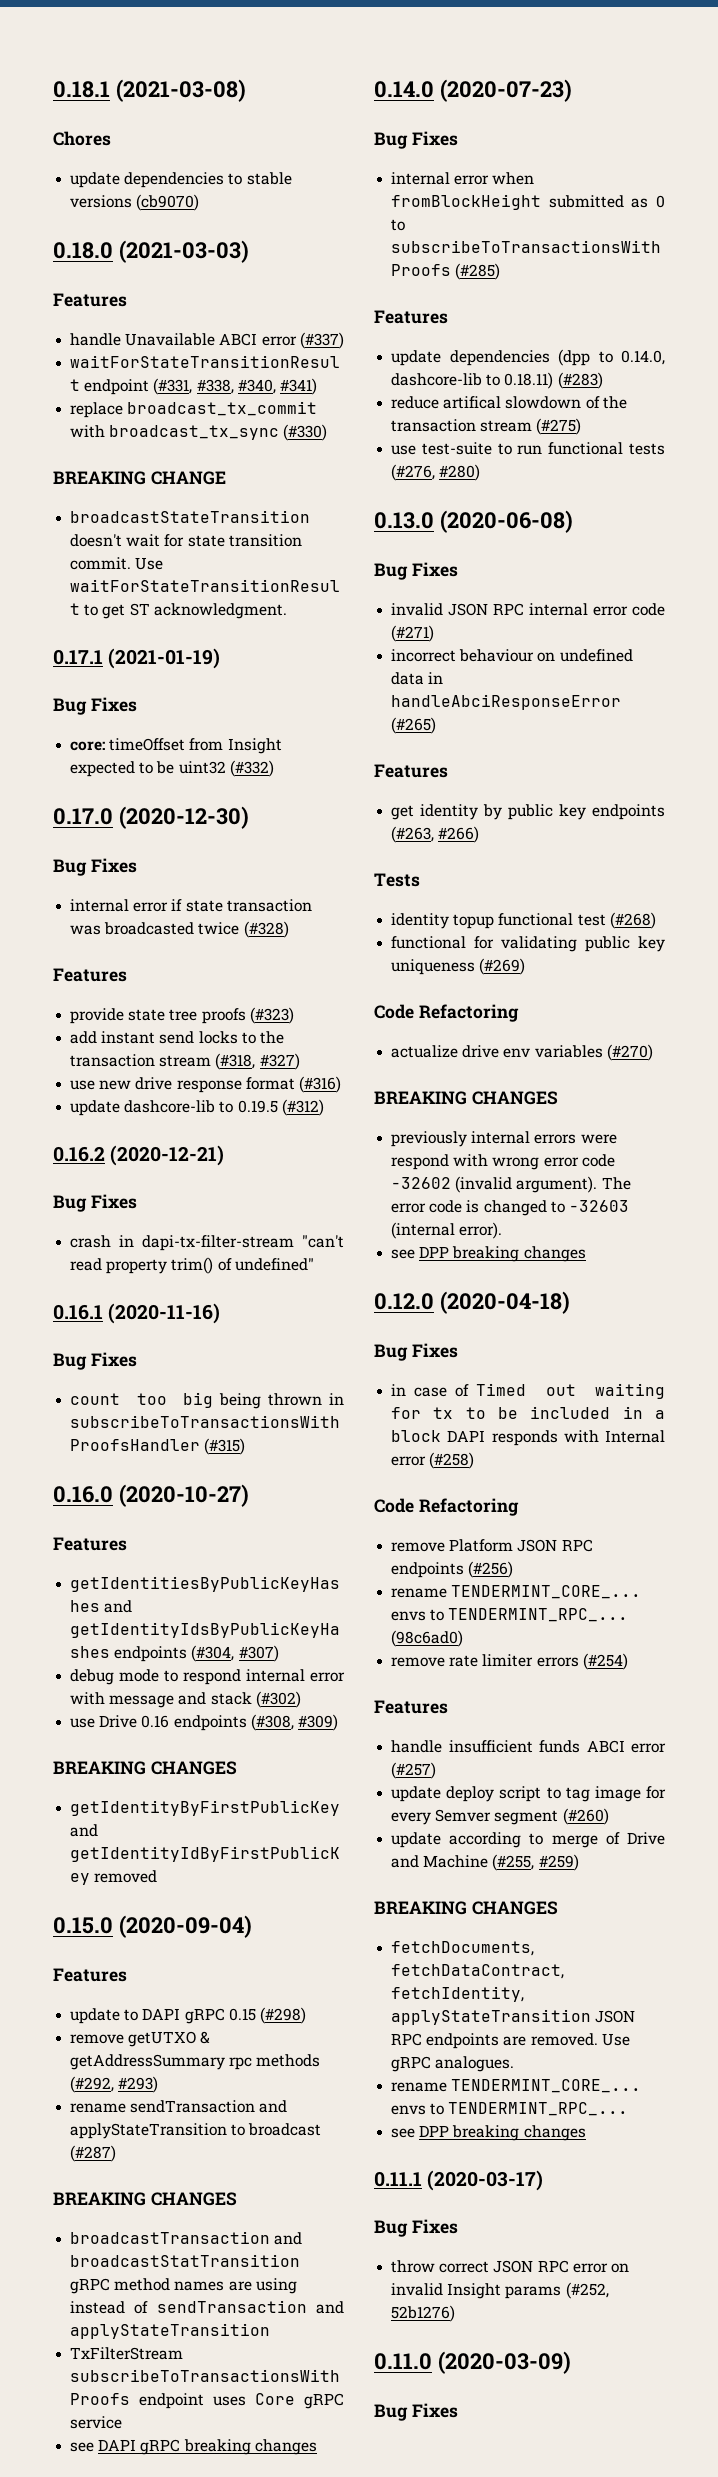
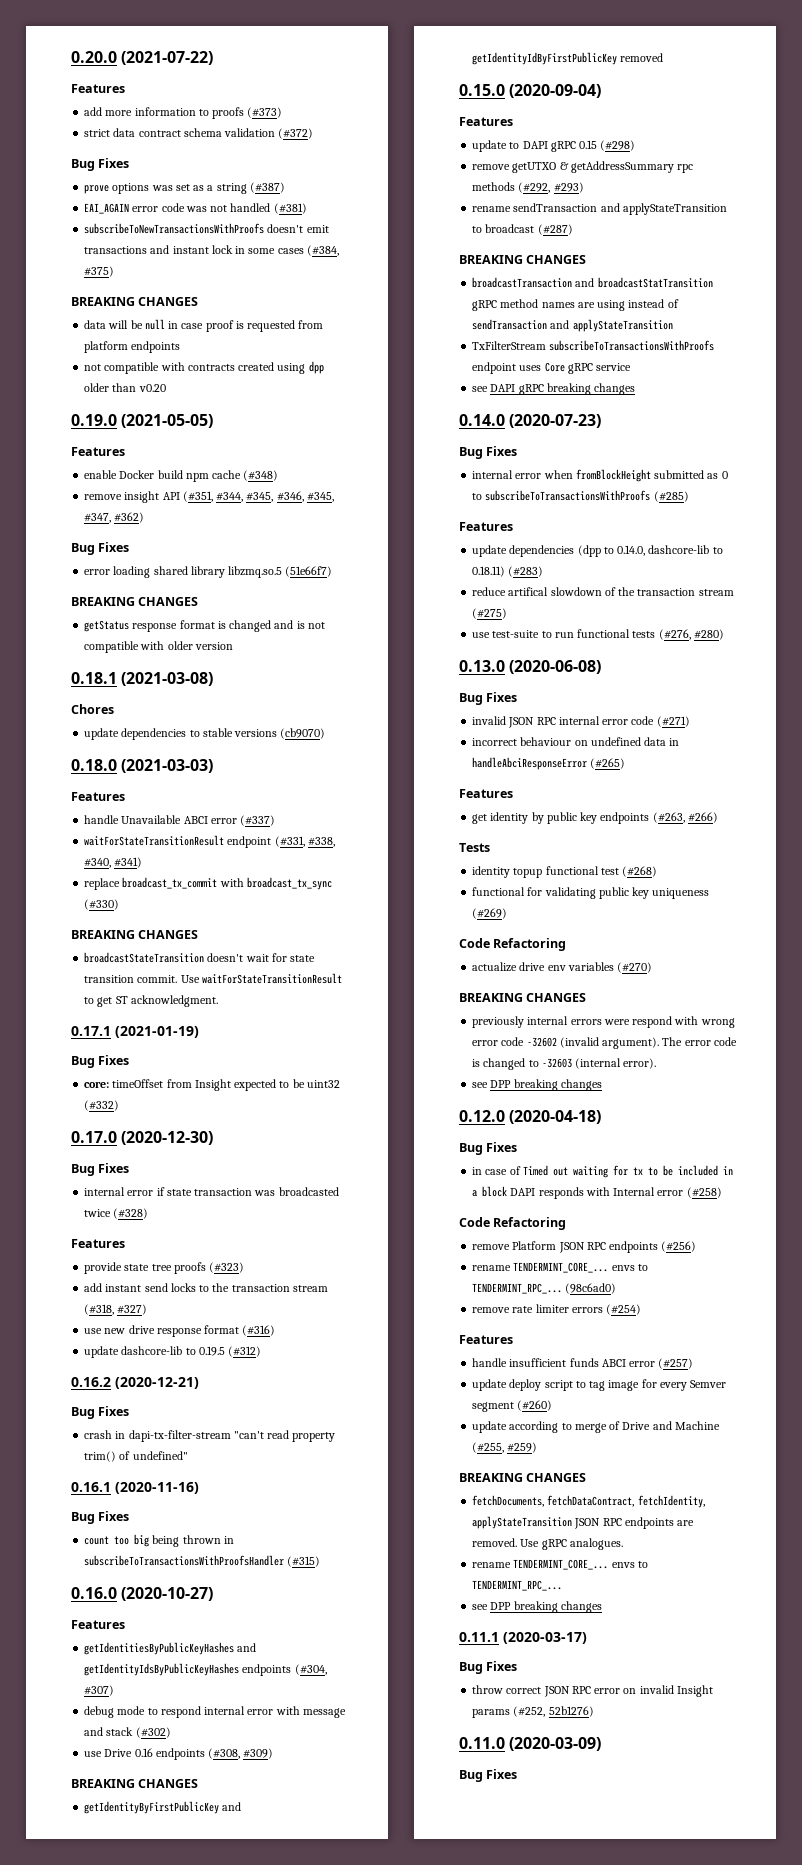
+ 0.20.0 (2021-07-22)
+ Features
+ add more information to proofs (#373)
+ strict data contract schema validation (#372)
+ Bug Fixes
+ prove options was set as a string (#387)
+ EAI_AGAIN error code was not handled (#381)
+ subscribeToNewTransactionsWithProofs doesn't emit transactions and instant lock in some cases (#384, #375)
+ BREAKING CHANGES
+ data will be null in case proof is requested from platform endpoints
+ not compatible with contracts created using dpp older than v0.20
+ 0.19.0 (2021-05-05)
+ Features
+ enable Docker build npm cache (#348)
+ remove insight API (#351, #344, #345, #346, #345, #347, #362)
+ Bug Fixes
+ error loading shared library libzmq.so.5 (51e66f7)
+ BREAKING CHANGES
+ getStatus response format is changed and is not compatible with older version
  replace broadcast_tx_commit with broadcast_tx_sync (#330)
- BREAKING CHANGE
+ BREAKING CHANGES

